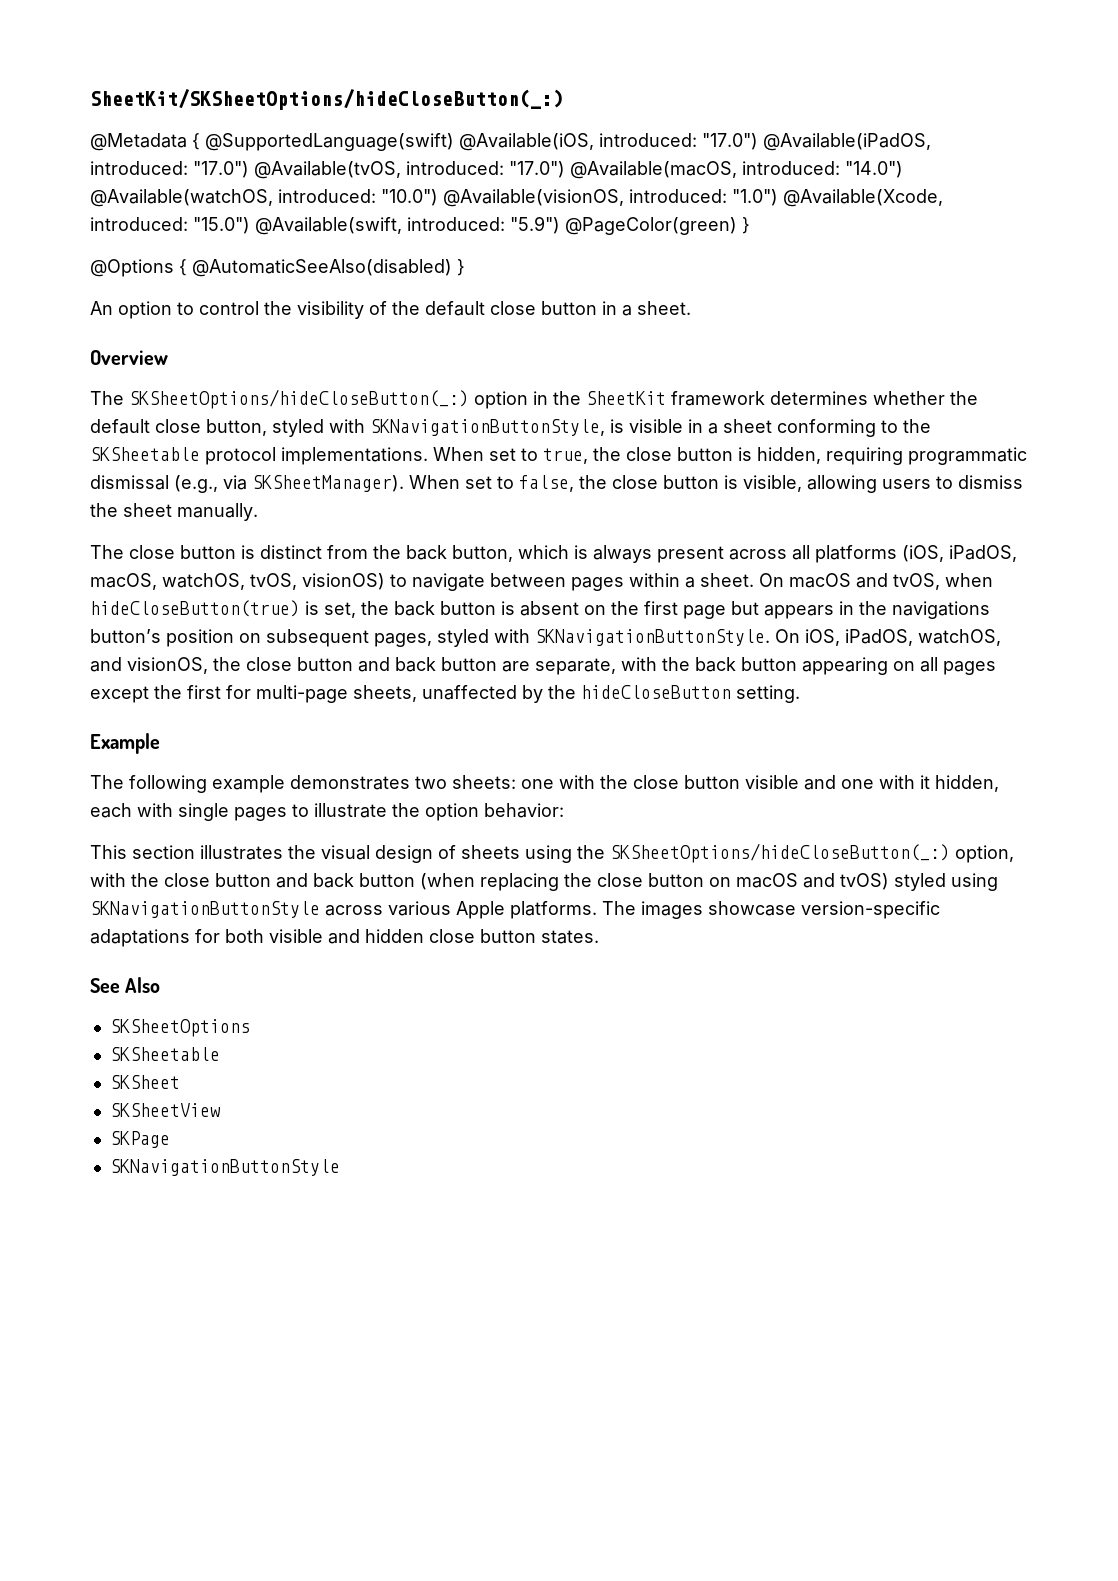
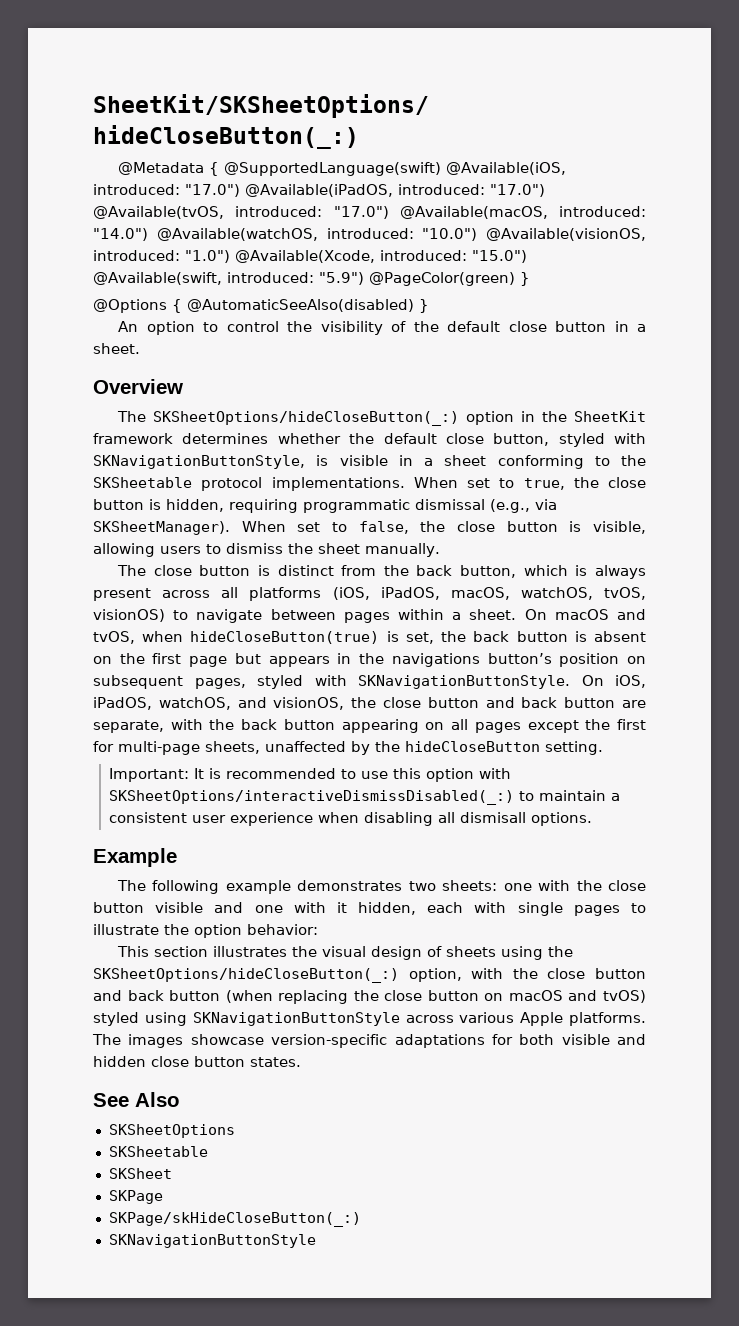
+ Important: It is recommended to use this option with SKSheetOptions/interactiveDismissDisabled(_:) to maintain a consistent user experience when disabling all dismisall options.
- SKSheetView
+ SKPage/skHideCloseButton(_:)

